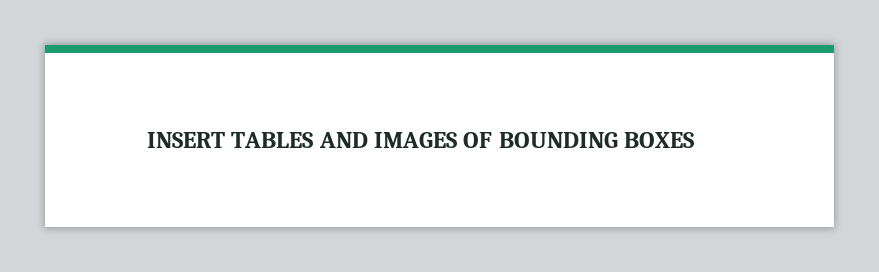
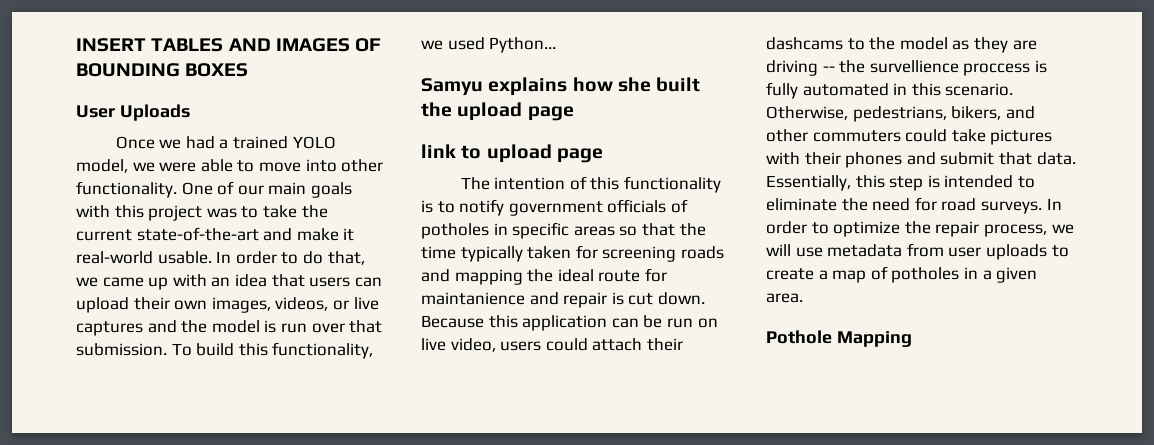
+ User Uploads
+ Once we had a trained YOLO model, we were able to move into other functionality. One of our main goals with this project was to take the current state-of-the-art and make it real-world usable. In order to do that, we came up with an idea that users can upload their own images, videos, or live captures and the model is run over that submission. To build this functionality, we used Python...
+ Samyu explains how she built the upload page
+ link to upload page
+ The intention of this functionality is to notify government officials of potholes in specific areas so that the time typically taken for screening roads and mapping the ideal route for maintanience and repair is cut down. Because this application can be run on live video, users could attach their dashcams to the model as they are driving -- the survellience proccess is fully automated in this scenario. Otherwise, pedestrians, bikers, and other commuters could take pictures with their phones and submit that data. Essentially, this step is intended to eliminate the need for road surveys. In order to optimize the repair process, we will use metadata from user uploads to create a map of potholes in a given area.
+ Pothole Mapping

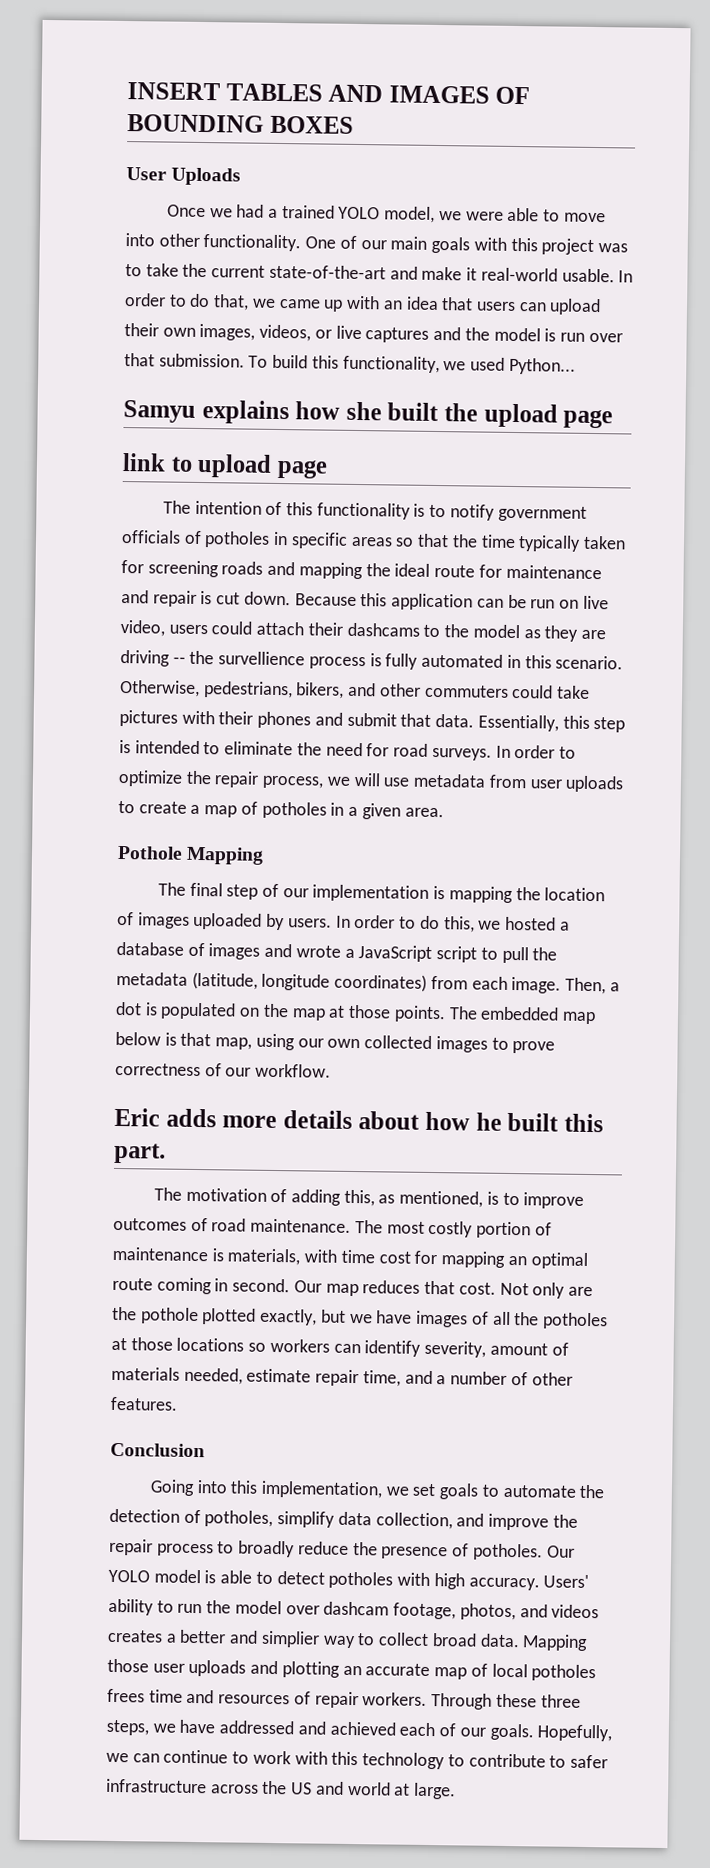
- The intention of this functionality is to notify government officials of potholes in specific areas so that the time typically taken for screening roads and mapping the ideal route for maintanience and repair is cut down.
+ The intention of this functionality is to notify government officials of potholes in specific areas so that the time typically taken for screening roads and mapping the ideal route for maintenance and repair is cut down.
- Because this application can be run on live video, users could attach their dashcams to the model as they are driving -- the survellience proccess is fully automated in this scenario.
+ Because this application can be run on live video, users could attach their dashcams to the model as they are driving -- the survellience process is fully automated in this scenario.
+ The final step of our implementation is mapping the location of images uploaded by users. In order to do this, we hosted a database of images and wrote a JavaScript script to pull the metadata (latitude, longitude coordinates) from each image. Then, a dot is populated on the map at those points. The embedded map below is that map, using our own collected images to prove correctness of our workflow.
+ Eric adds more details about how he built this part.
+ The motivation of adding this, as mentioned, is to improve outcomes of road maintenance. The most costly portion of maintenance is materials, with time cost for mapping an optimal route coming in second. Our map reduces that cost. Not only are the pothole plotted exactly, but we have images of all the potholes at those locations so workers can identify severity, amount of materials needed, estimate repair time, and a number of other features.
+ Conclusion
+ Going into this implementation, we set goals to automate the detection of potholes, simplify data collection, and improve the repair process to broadly reduce the presence of potholes. Our YOLO model is able to detect potholes with high accuracy. Users' ability to run the model over dashcam footage, photos, and videos creates a better and simplier way to collect broad data. Mapping those user uploads and plotting an accurate map of local potholes frees time and resources of repair workers. Through these three steps, we have addressed and achieved each of our goals. Hopefully, we can continue to work with this technology to contribute to safer infrastructure across the US and world at large.

